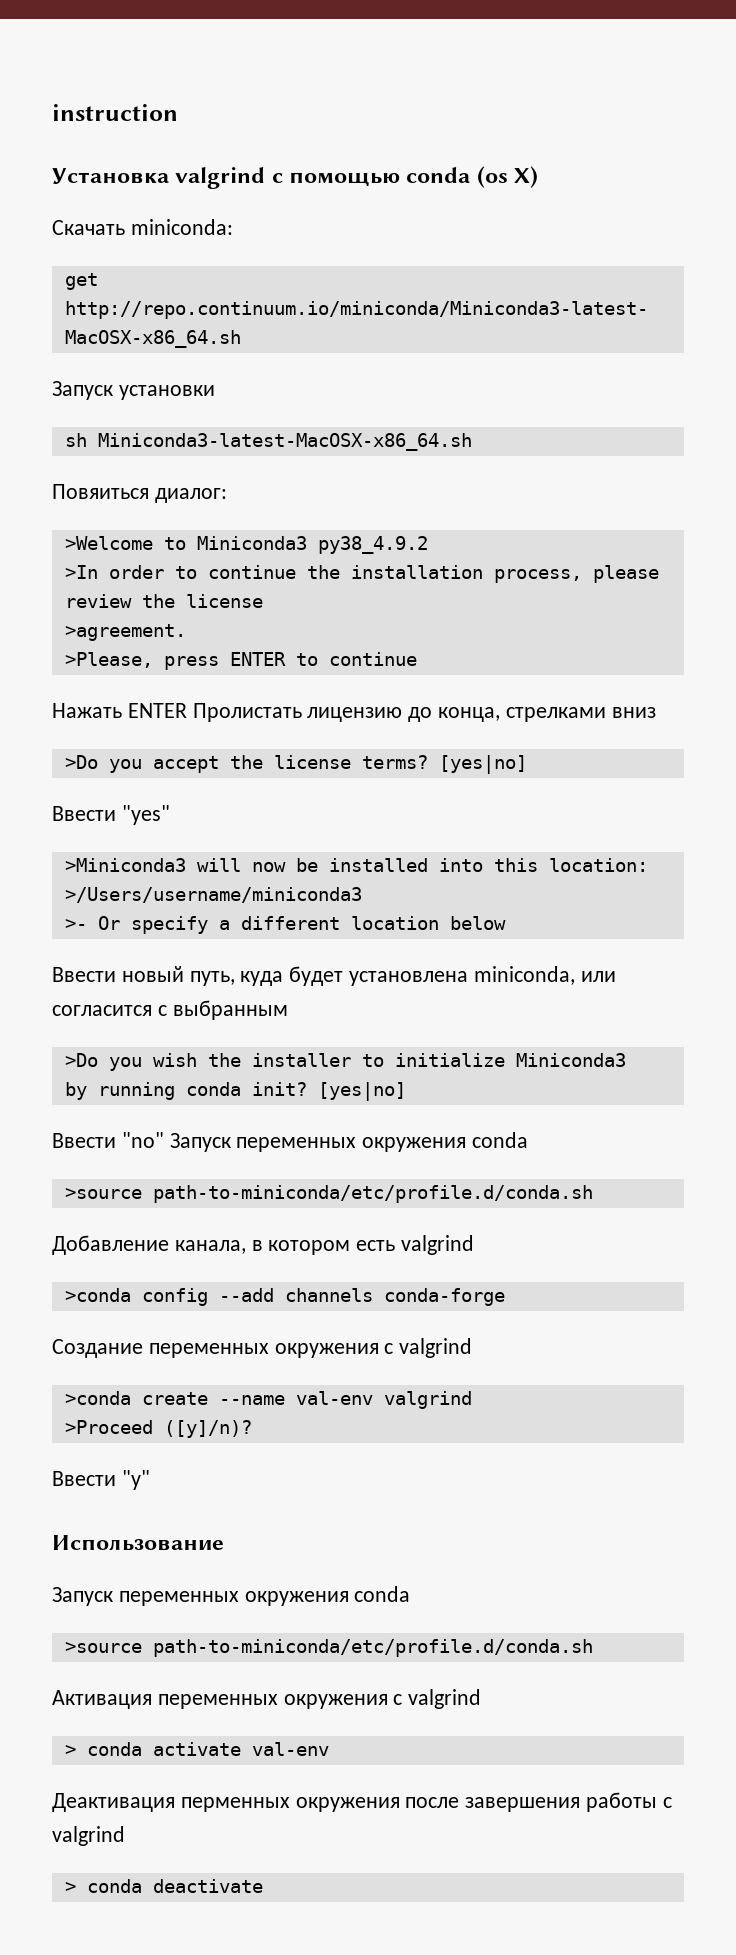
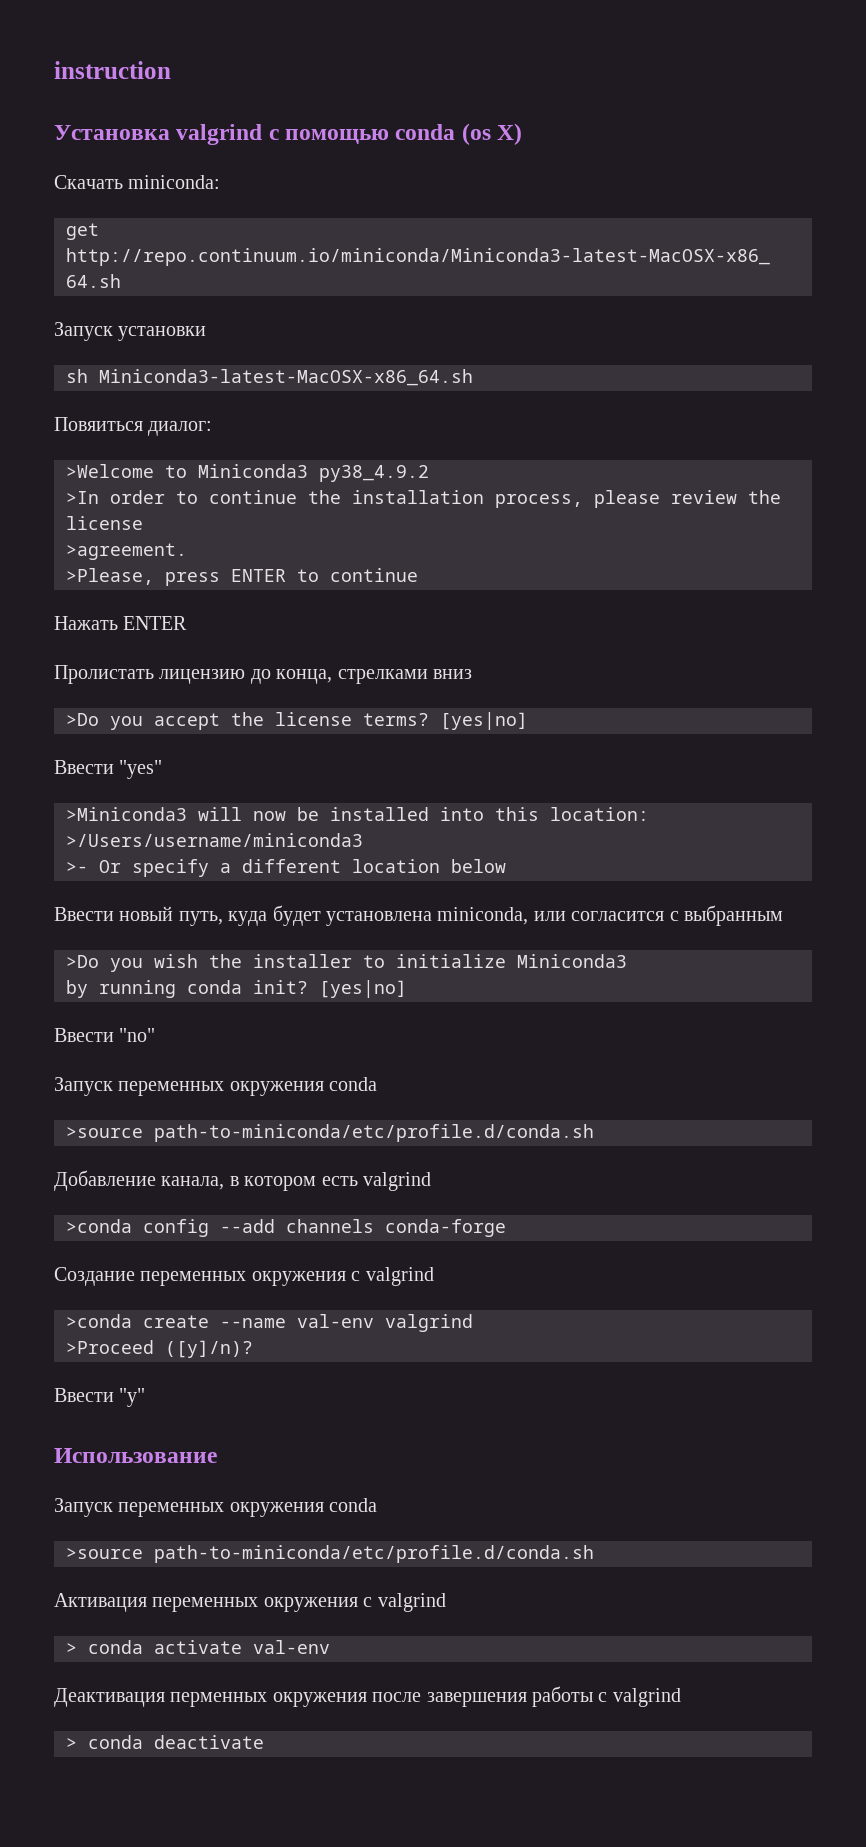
- Нажать ENTER Пролистать лицензию до конца, стрелками вниз
+ Нажать ENTER
+ Пролистать лицензию до конца, стрелками вниз
- Ввести "no" Запуск переменных окружения conda
+ Ввести "no"
+ Запуск переменных окружения conda

